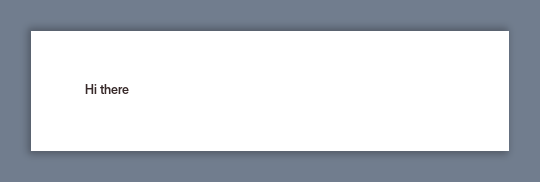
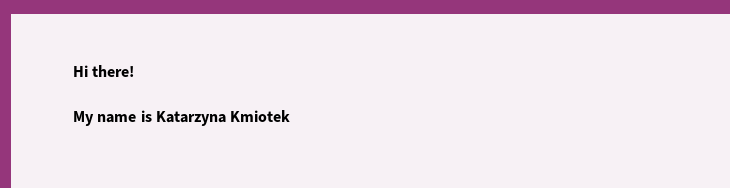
- Hi there
+ Hi there!
+ My name is Katarzyna Kmiotek

